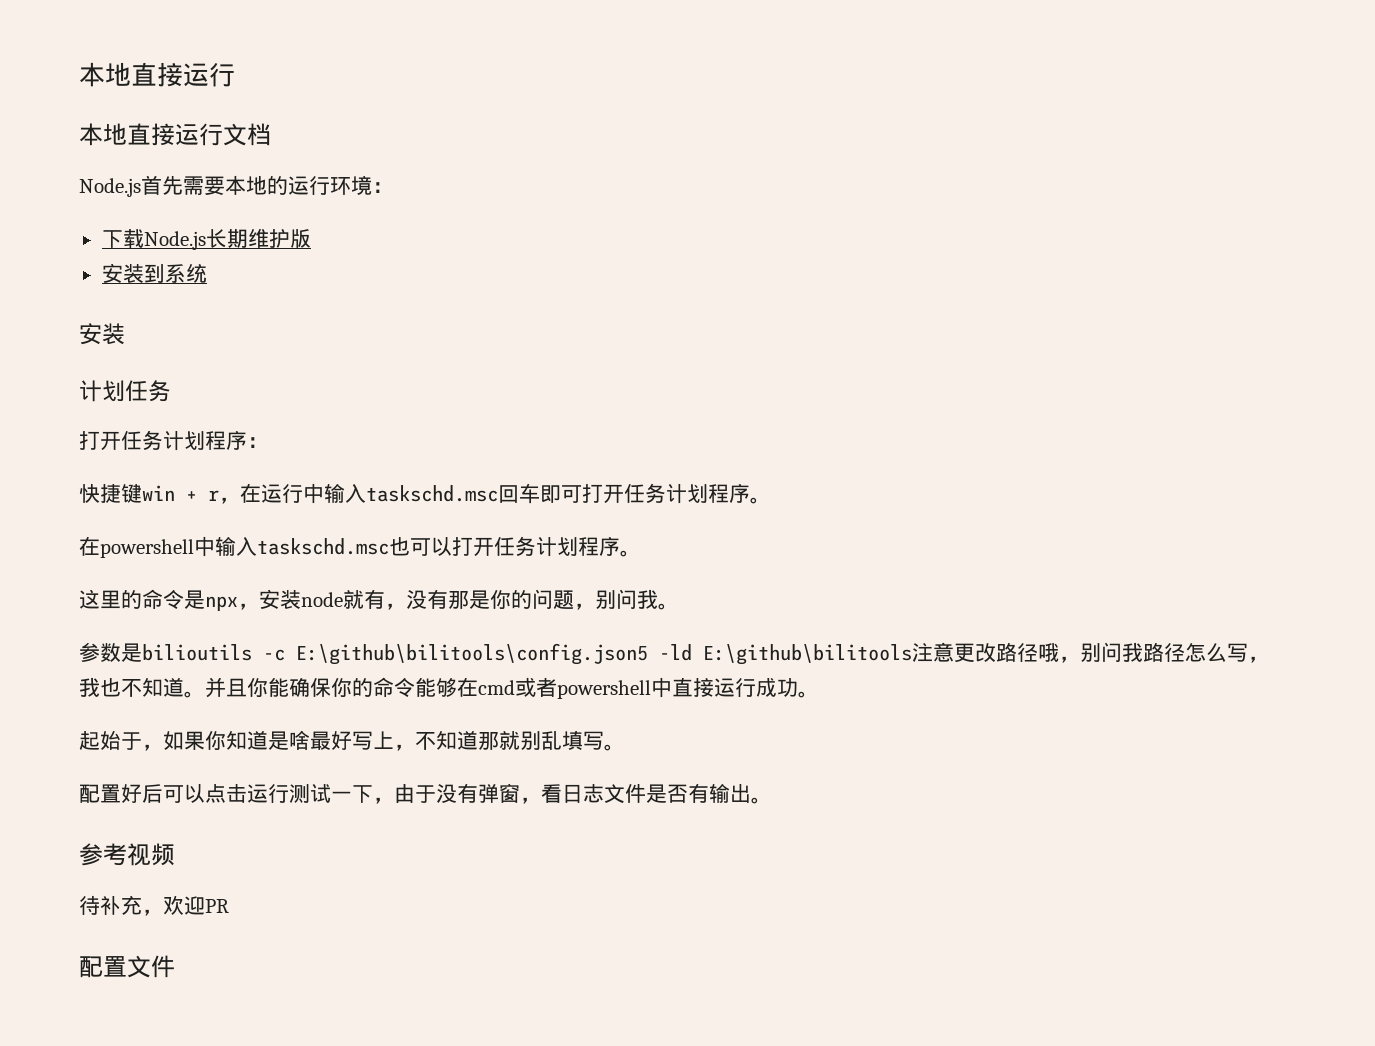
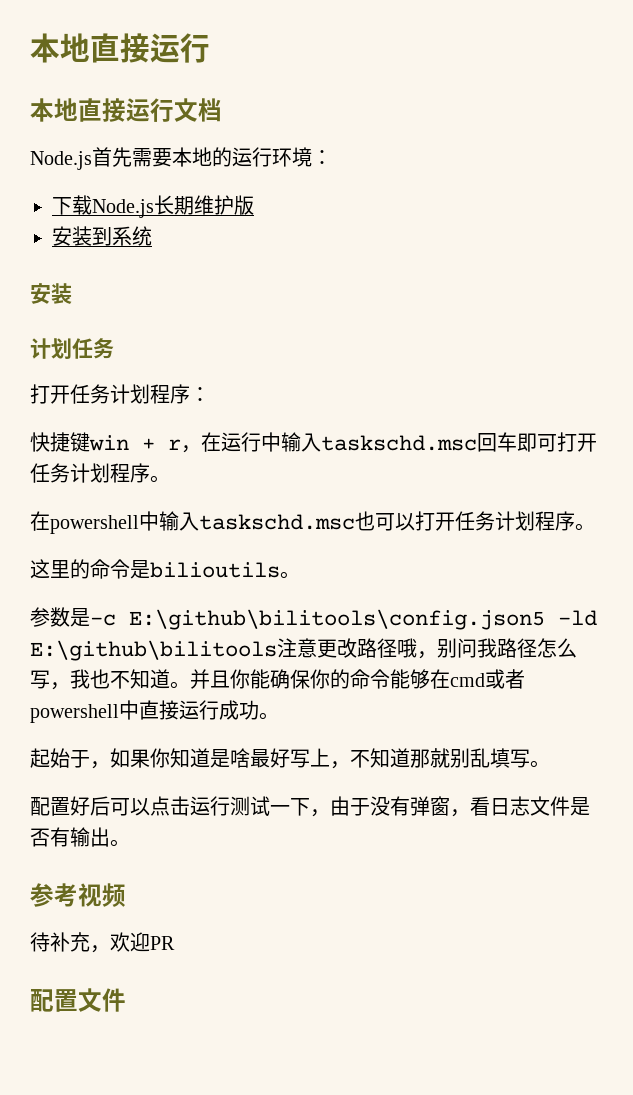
- 这里的命令是npx，安装node就有，没有那是你的问题，别问我。
+ 这里的命令是bilioutils。
- 参数是bilioutils -c E:\github\bilitools\config.json5 -ld E:\github\bilitools注意更改路径哦，别问我路径怎么写，我也不知道。
+ 参数是-c E:\github\bilitools\config.json5 -ld E:\github\bilitools注意更改路径哦，别问我路径怎么写，我也不知道。

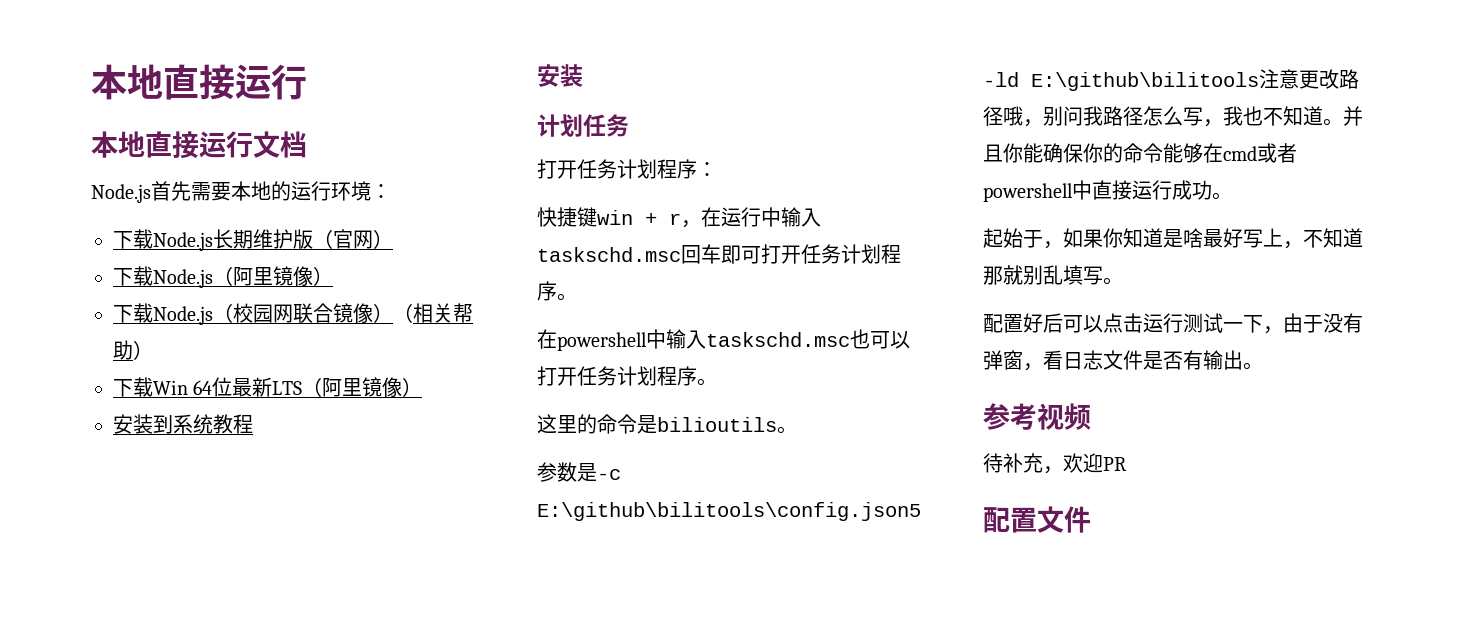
- 下载Node.js长期维护版
+ 下载Node.js长期维护版（官网）
+ 下载Node.js（阿里镜像）
+ 下载Node.js（校园网联合镜像）（相关帮助）
+ 下载Win 64位最新LTS（阿里镜像）
- 安装到系统
+ 安装到系统教程

